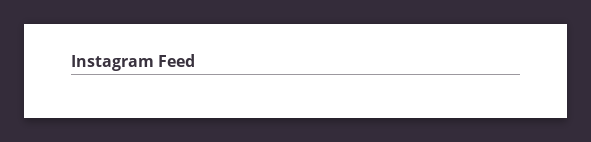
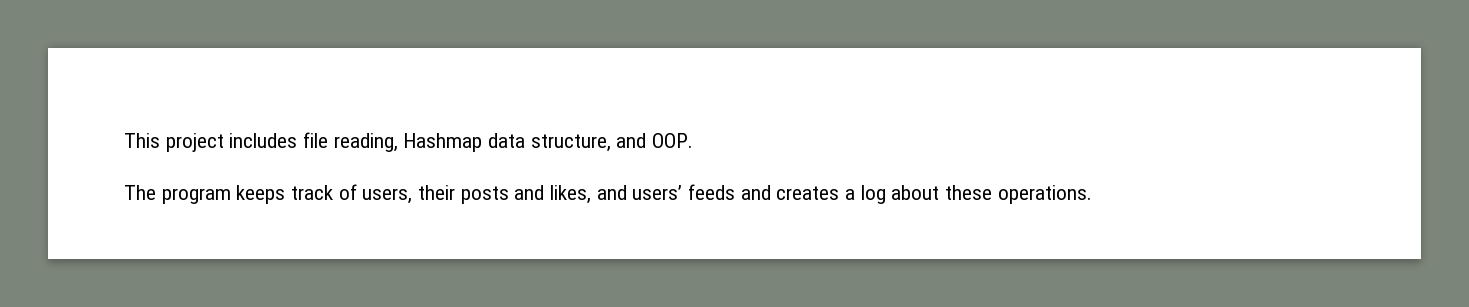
- Instagram Feed
+ This project includes file reading, Hashmap data structure, and OOP.
+ The program keeps track of users, their posts and likes, and users’ feeds and creates a log about these operations.

